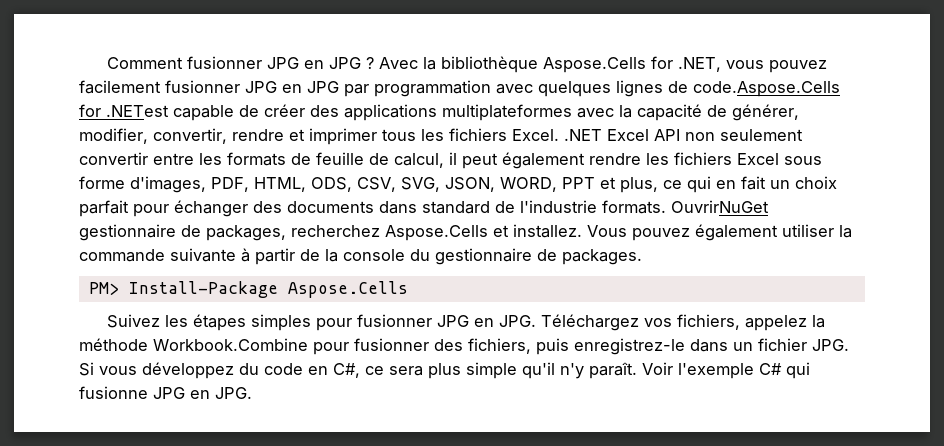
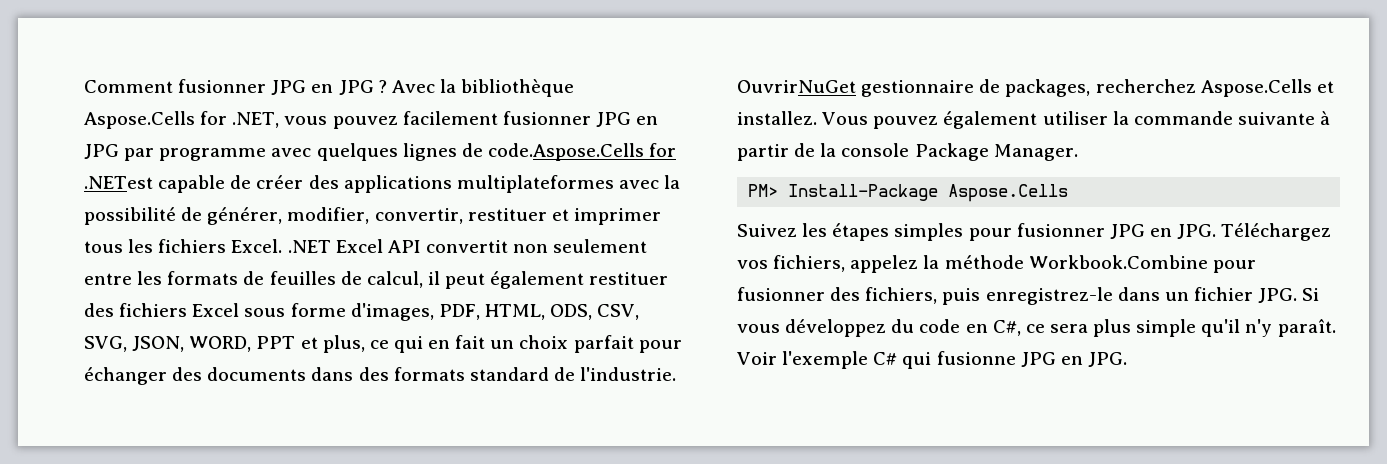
- Avec la bibliothèque Aspose.Cells for .NET, vous pouvez facilement fusionner JPG en JPG par programmation avec quelques lignes de code.Aspose.Cells for .NETest capable de créer des applications multiplateformes avec la capacité de générer, modifier, convertir, rendre et imprimer tous les fichiers Excel. .NET Excel API non seulement convertir entre les formats de feuille de calcul, il peut également rendre les fichiers Excel sous forme d'images, PDF, HTML, ODS, CSV, SVG, JSON, WORD, PPT et plus, ce qui en fait un choix parfait pour échanger des documents dans standard de l'industrie formats.
+ Avec la bibliothèque Aspose.Cells for .NET, vous pouvez facilement fusionner JPG en JPG par programme avec quelques lignes de code.Aspose.Cells for .NETest capable de créer des applications multiplateformes avec la possibilité de générer, modifier, convertir, restituer et imprimer tous les fichiers Excel. .NET Excel API convertit non seulement entre les formats de feuilles de calcul, il peut également restituer des fichiers Excel sous forme d'images, PDF, HTML, ODS, CSV, SVG, JSON, WORD, PPT et plus, ce qui en fait un choix parfait pour échanger des documents dans des formats standard de l'industrie.
- Vous pouvez également utiliser la commande suivante à partir de la console du gestionnaire de packages.
+ Vous pouvez également utiliser la commande suivante à partir de la console Package Manager.

